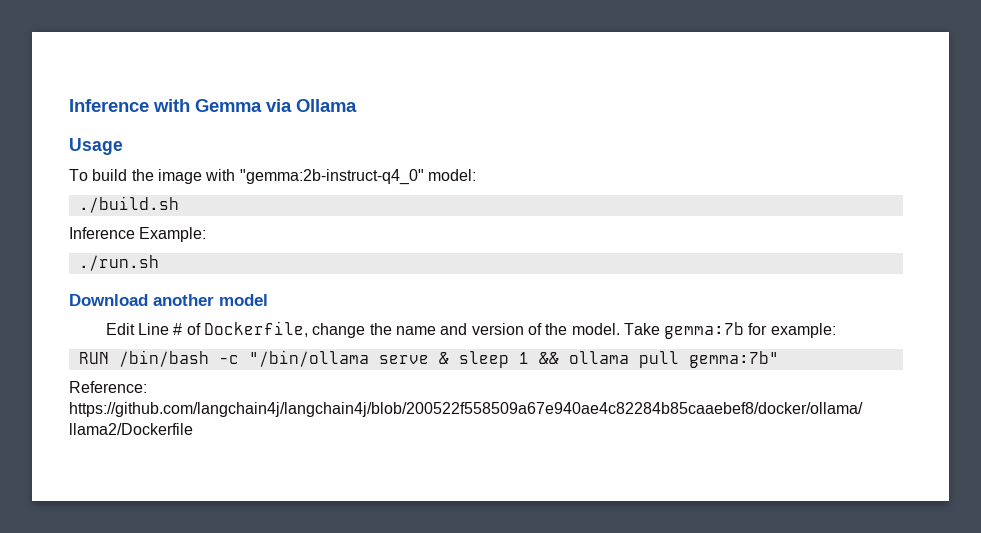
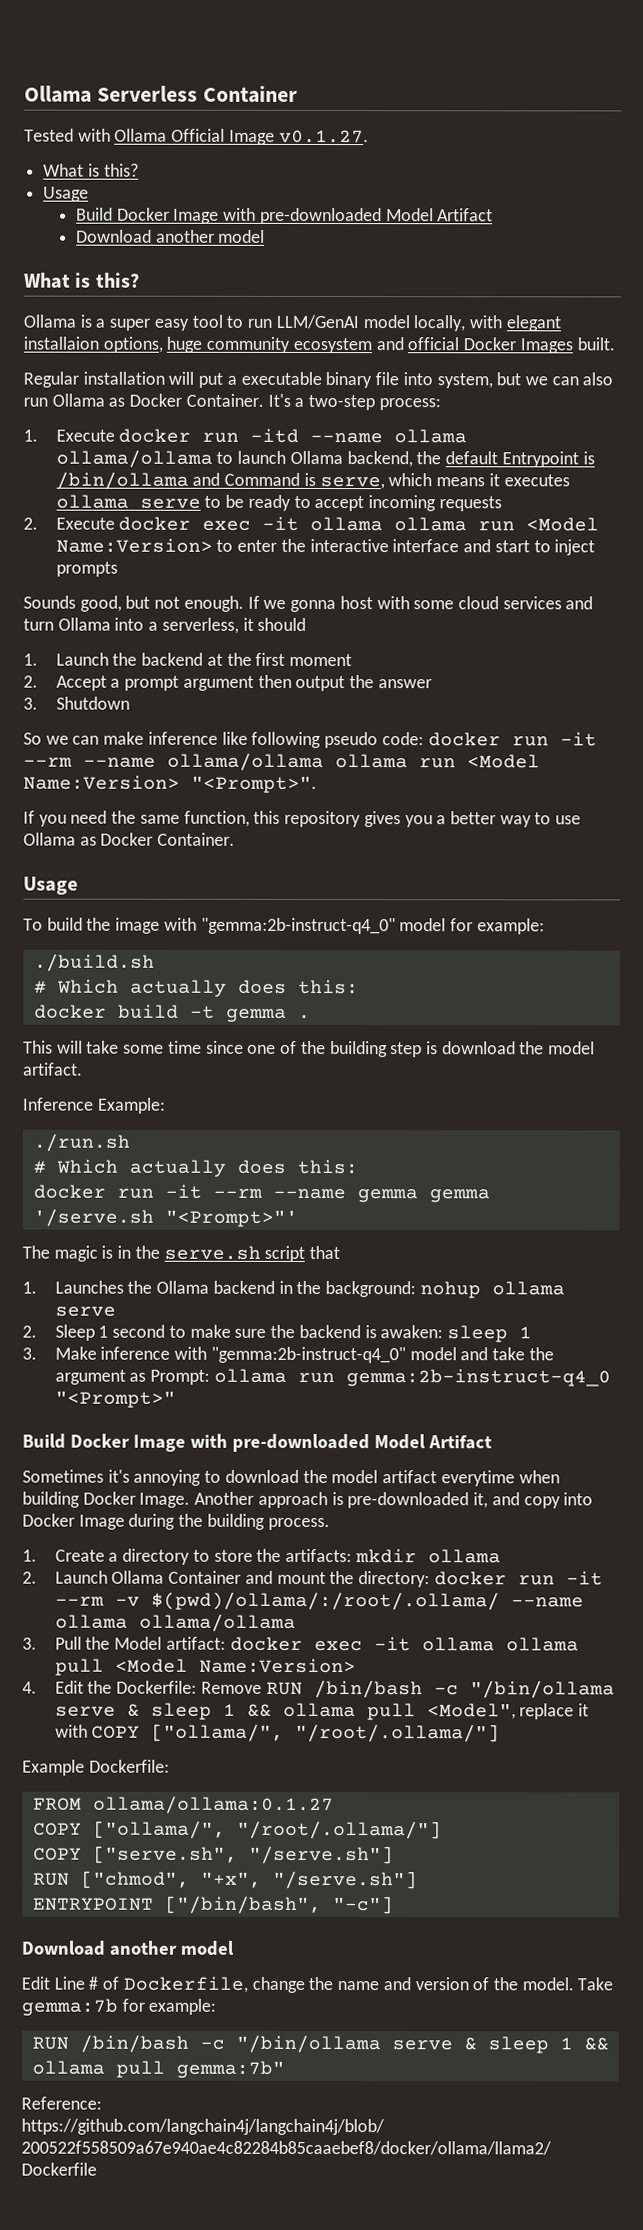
- Inference with Gemma via Ollama
+ Ollama Serverless Container
+ Tested with Ollama Official Image v0.1.27.
+ What is this?
+ Usage
+ Build Docker Image with pre-downloaded Model Artifact
+ Download another model
+ What is this?
+ Ollama is a super easy tool to run LLM/GenAI model locally, with elegant installaion options, huge community ecosystem and official Docker Images built.
+ Regular installation will put a executable binary file into system, but we can also run Ollama as Docker Container. It's a two-step process:
+ 1. Execute docker run -itd --name ollama ollama/ollama to launch Ollama backend, the default Entrypoint is /bin/ollama and Command is serve, which means it executes ollama serve to be ready to accept incoming requests
+ 2. Execute docker exec -it ollama ollama run <Model Name:Version> to enter the interactive interface and start to inject prompts
+ Sounds good, but not enough. If we gonna host with some cloud services and turn Ollama into a serverless, it should
+ 1. Launch the backend at the first moment
+ 2. Accept a prompt argument then output the answer
+ 3. Shutdown
+ So we can make inference like following pseudo code: docker run -it --rm --name ollama/ollama ollama run <Model Name:Version> "<Prompt>".
+ If you need the same function, this repository gives you a better way to use Ollama as Docker Container.
- To build the image with "gemma:2b-instruct-q4_0" model:
+ To build the image with "gemma:2b-instruct-q4_0" model for example:
  ./build.sh
+ # Which actually does this:
+ docker build -t gemma .
+ This will take some time since one of the building step is download the model artifact.
  Inference Example:
  ./run.sh
+ # Which actually does this:
+ docker run -it --rm --name gemma gemma '/serve.sh "<Prompt>"'
+ The magic is in the serve.sh script that
+ 1. Launches the Ollama backend in the background: nohup ollama serve
+ 2. Sleep 1 second to make sure the backend is awaken: sleep 1
+ 3. Make inference with "gemma:2b-instruct-q4_0" model and take the argument as Prompt: ollama run gemma:2b-instruct-q4_0 "<Prompt>"
+ Build Docker Image with pre-downloaded Model Artifact
+ Sometimes it's annoying to download the model artifact everytime when building Docker Image. Another approach is pre-downloaded it, and copy into Docker Image during the building process.
+ 1. Create a directory to store the artifacts: mkdir ollama
+ 2. Launch Ollama Container and mount the directory: docker run -it --rm -v $(pwd)/ollama/:/root/.ollama/ --name ollama ollama/ollama
+ 3. Pull the Model artifact: docker exec -it ollama ollama pull <Model Name:Version>
+ 4. Edit the Dockerfile: Remove RUN /bin/bash -c "/bin/ollama serve & sleep 1 && ollama pull <Model", replace it with COPY ["ollama/", "/root/.ollama/"]
+ Example Dockerfile:
+ FROM ollama/ollama:0.1.27
+ COPY ["ollama/", "/root/.ollama/"]
+ COPY ["serve.sh", "/serve.sh"]
+ RUN ["chmod", "+x", "/serve.sh"]
+ ENTRYPOINT ["/bin/bash", "-c"]

